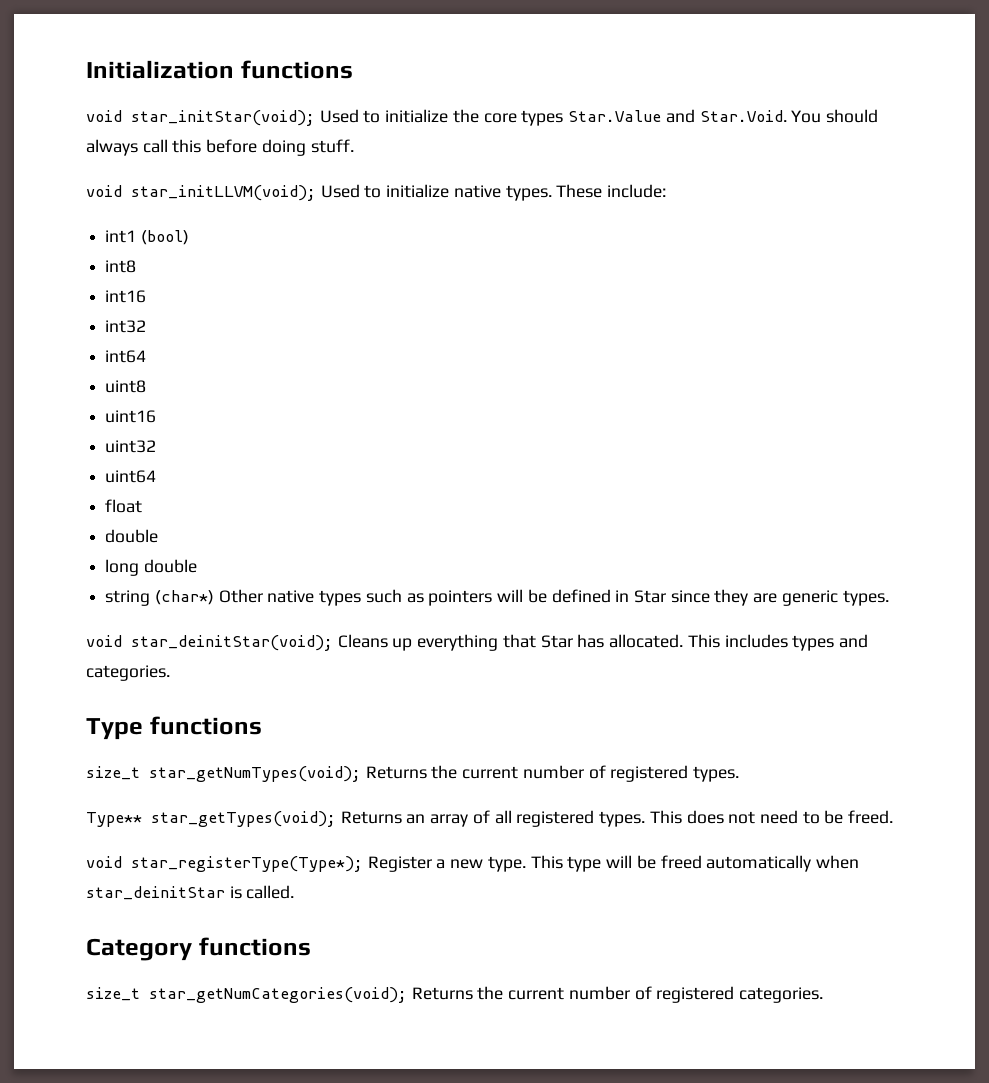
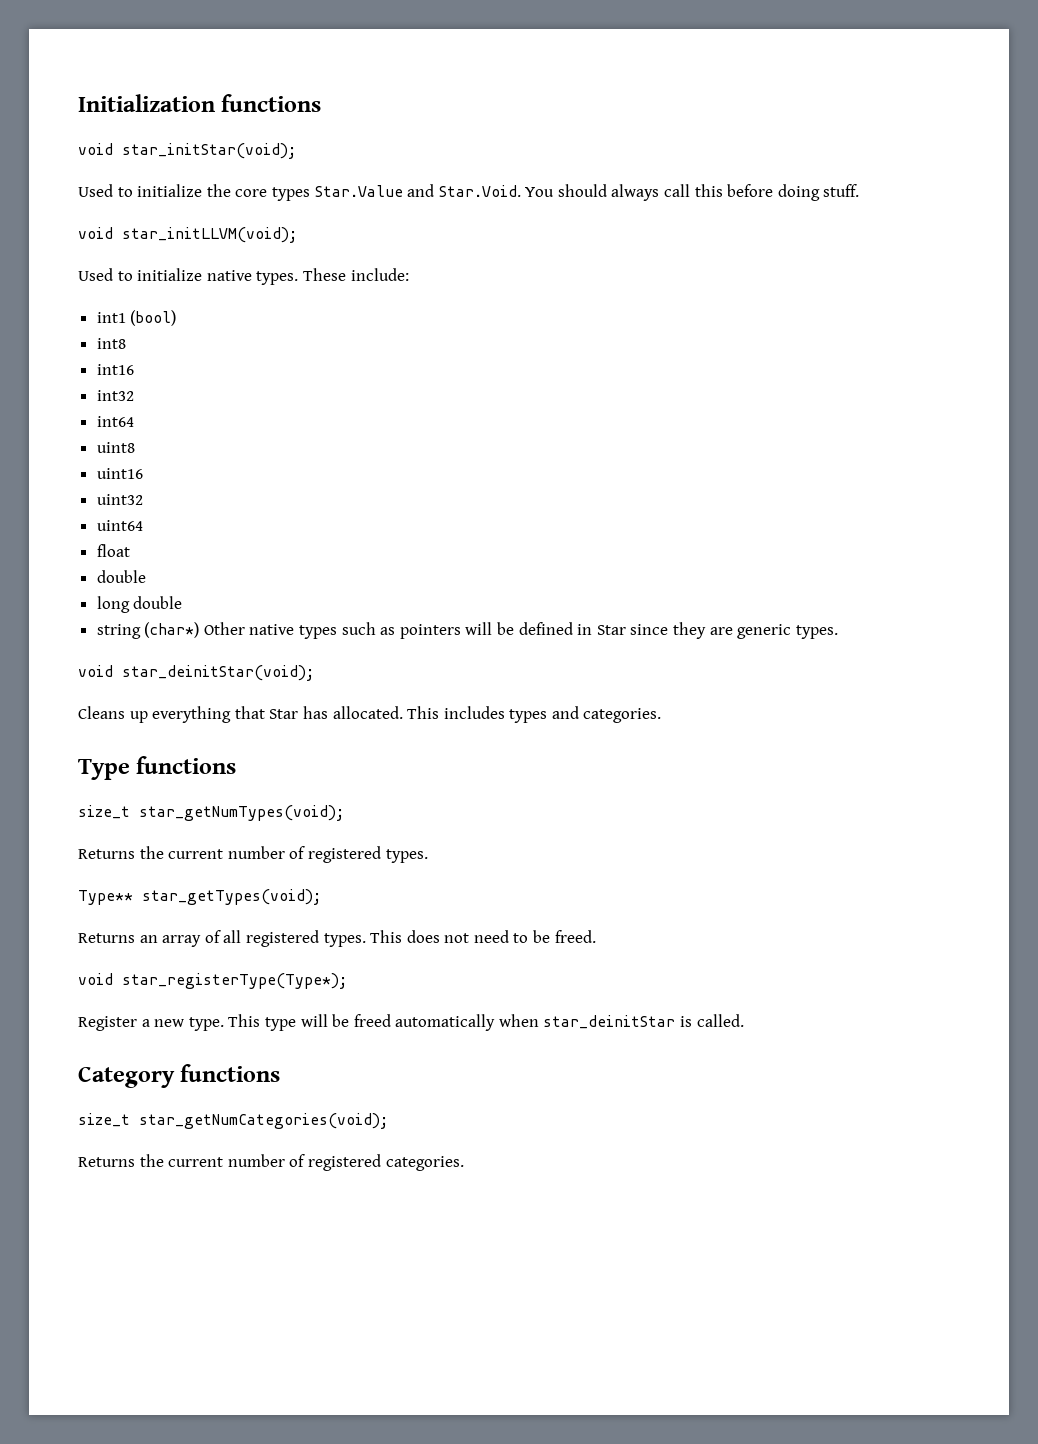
- void star_initStar(void); Used to initialize the core types Star.Value and Star.Void. You should always call this before doing stuff.
+ void star_initStar(void);
+ Used to initialize the core types Star.Value and Star.Void. You should always call this before doing stuff.
- void star_initLLVM(void); Used to initialize native types.
+ void star_initLLVM(void);
+ Used to initialize native types.
- void star_deinitStar(void); Cleans up everything that Star has allocated.
+ void star_deinitStar(void);
+ Cleans up everything that Star has allocated.
- size_t star_getNumTypes(void); Returns the current number of registered types.
+ size_t star_getNumTypes(void);
+ Returns the current number of registered types.
- Type** star_getTypes(void); Returns an array of all registered types.
+ Type** star_getTypes(void);
+ Returns an array of all registered types.
- void star_registerType(Type*); Register a new type.
+ void star_registerType(Type*);
+ Register a new type.
- size_t star_getNumCategories(void); Returns the current number of registered categories.
+ size_t star_getNumCategories(void);
+ Returns the current number of registered categories.

